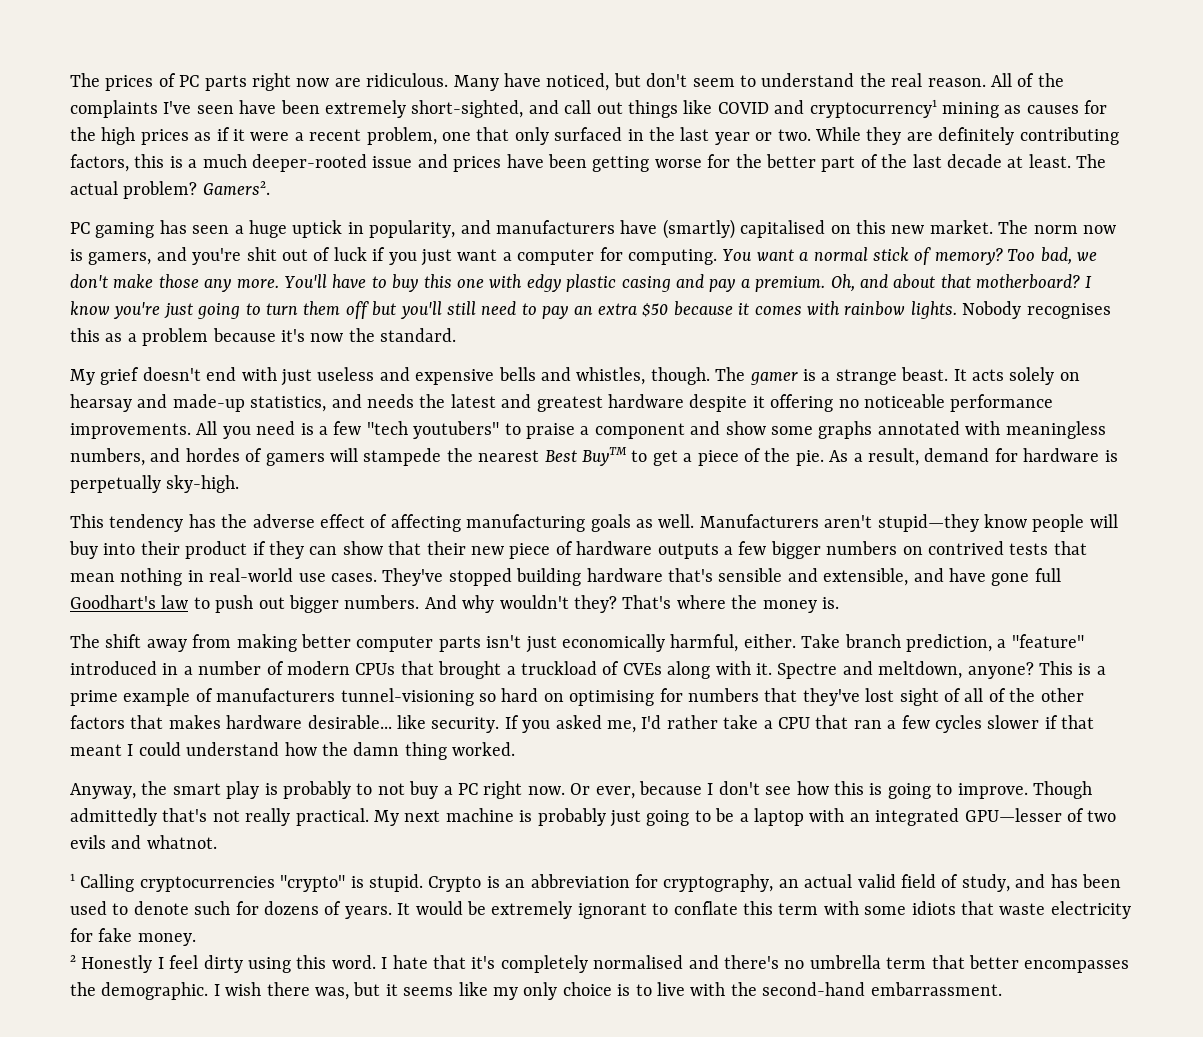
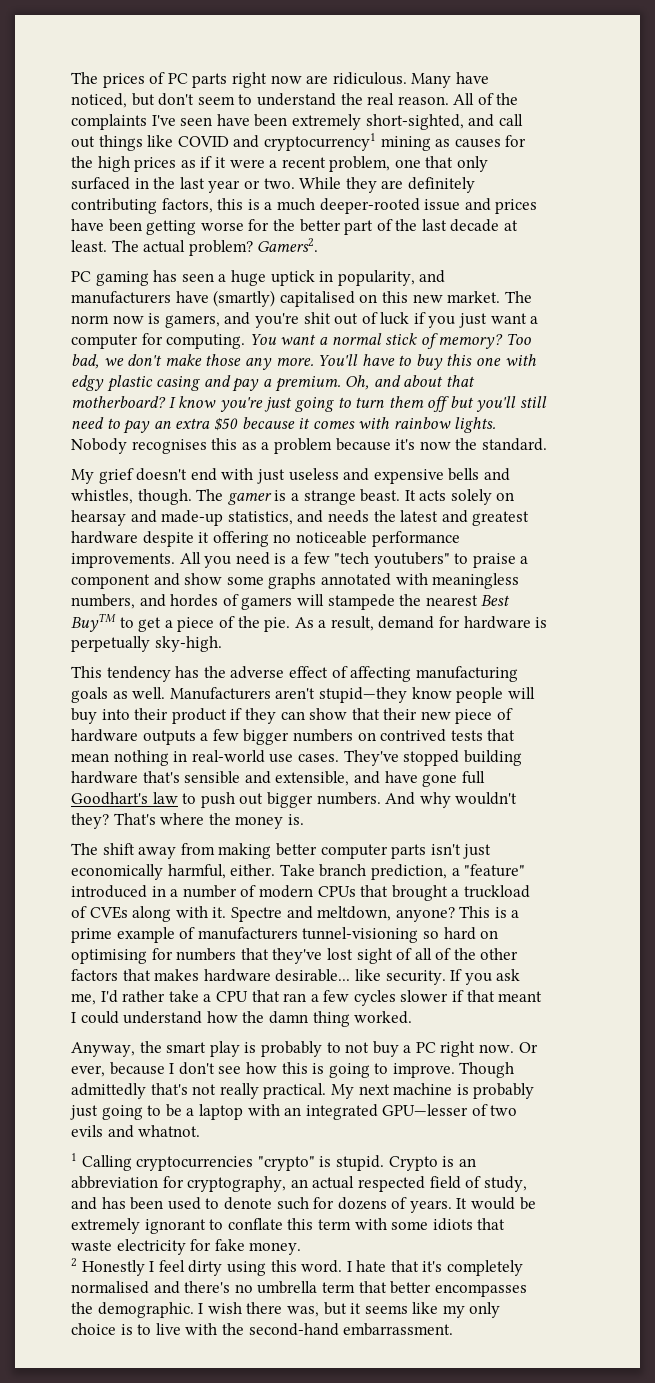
- If you asked me, I'd rather take a CPU that ran a few cycles slower if that meant I could understand how the damn thing worked.
+ If you ask me, I'd rather take a CPU that ran a few cycles slower if that meant I could understand how the damn thing worked.
- Crypto is an abbreviation for cryptography, an actual valid field of study, and has been used to denote such for dozens of years.
+ Crypto is an abbreviation for cryptography, an actual respected field of study, and has been used to denote such for dozens of years.

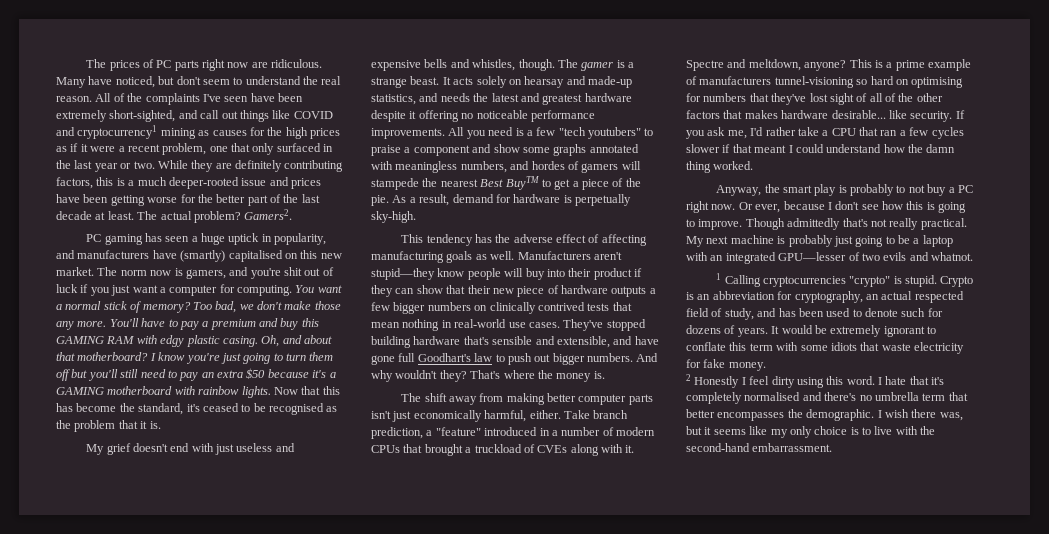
- You'll have to buy this one with edgy plastic casing and pay a premium.
+ You'll have to pay a premium and buy this GAMING RAM with edgy plastic casing.
- I know you're just going to turn them off but you'll still need to pay an extra $50 because it comes with rainbow lights. Nobody recognises this as a problem because it's now the standard.
+ I know you're just going to turn them off but you'll still need to pay an extra $50 because it's a GAMING motherboard with rainbow lights. Now that this has become the standard, it's ceased to be recognised as the problem that it is.
- Manufacturers aren't stupid—they know people will buy into their product if they can show that their new piece of hardware outputs a few bigger numbers on contrived tests that mean nothing in real-world use cases.
+ Manufacturers aren't stupid—they know people will buy into their product if they can show that their new piece of hardware outputs a few bigger numbers on clinically contrived tests that mean nothing in real-world use cases.

